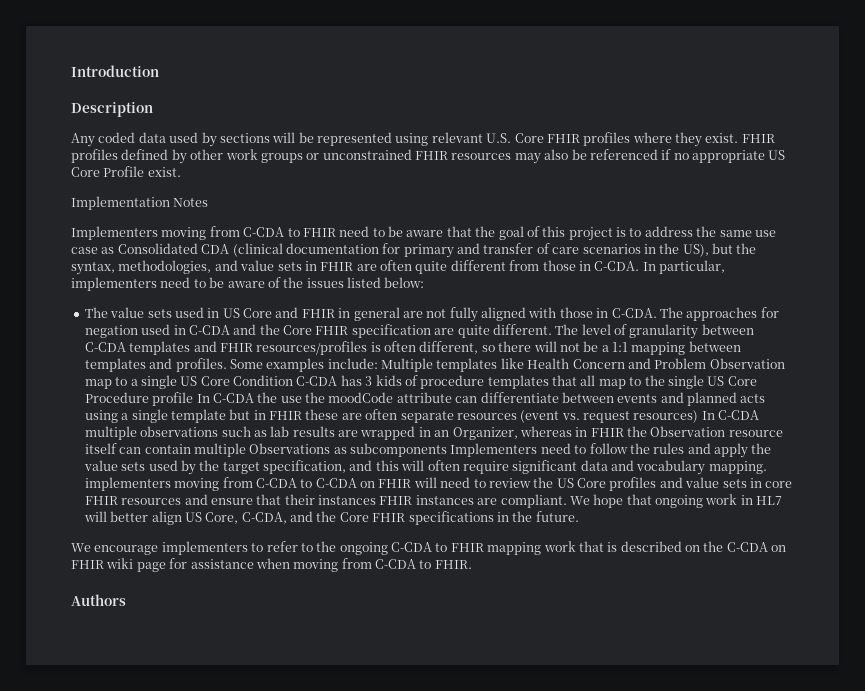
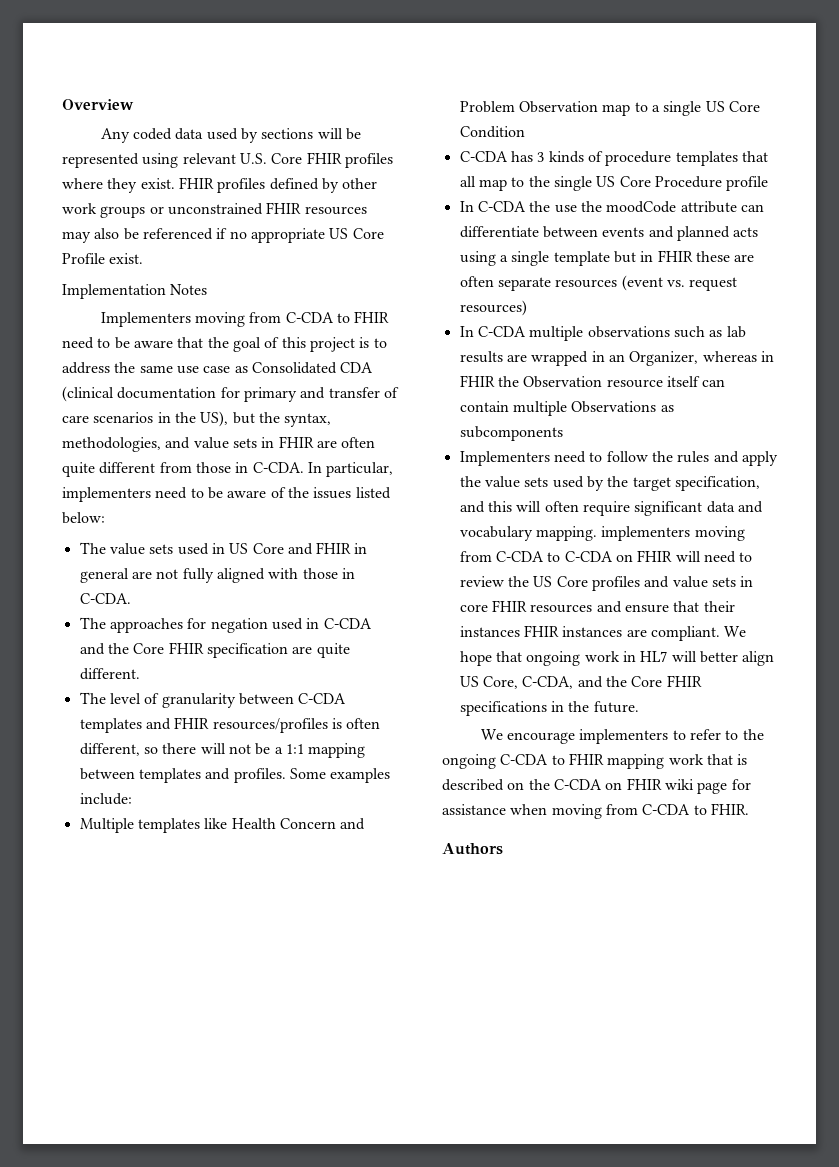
- Introduction
- Description
+ Overview
- The value sets used in US Core and FHIR in general are not fully aligned with those in C-CDA. The approaches for negation used in C-CDA and the Core FHIR specification are quite different. The level of granularity between C-CDA templates and FHIR resources/profiles is often different, so there will not be a 1:1 mapping between templates and profiles.
+ The value sets used in US Core and FHIR in general are not fully aligned with those in C-CDA.
+ The approaches for negation used in C-CDA and the Core FHIR specification are quite different.
+ The level of granularity between C-CDA templates and FHIR resources/profiles is often different, so there will not be a 1:1 mapping between templates and profiles.
- Some examples include: Multiple templates like Health Concern and Problem Observation map to a single US Core Condition C-CDA has 3 kids of procedure templates that all map to the single US Core Procedure profile In C-CDA the use the moodCode attribute can differentiate between events and planned acts using a single template but in FHIR these are often separate resources (event vs. request resources) In C-CDA multiple observations such as lab results are wrapped in an Organizer, whereas in FHIR the Observation resource itself can contain multiple Observations as subcomponents Implementers need to follow the rules and apply the value sets used by the target specification, and this will often require significant data and vocabulary mapping. implementers moving from C-CDA to C-CDA on FHIR will need to review the US Core profiles and value sets in core FHIR resources and ensure that their instances FHIR instances are compliant.
+ Some examples include:
+ Multiple templates like Health Concern and Problem Observation map to a single US Core Condition
+ C-CDA has 3 kinds of procedure templates that all map to the single US Core Procedure profile
+ In C-CDA the use the moodCode attribute can differentiate between events and planned acts using a single template but in FHIR these are often separate resources (event vs. request resources)
+ In C-CDA multiple observations such as lab results are wrapped in an Organizer, whereas in FHIR the Observation resource itself can contain multiple Observations as subcomponents
+ Implementers need to follow the rules and apply the value sets used by the target specification, and this will often require significant data and vocabulary mapping. implementers moving from C-CDA to C-CDA on FHIR will need to review the US Core profiles and value sets in core FHIR resources and ensure that their instances FHIR instances are compliant.

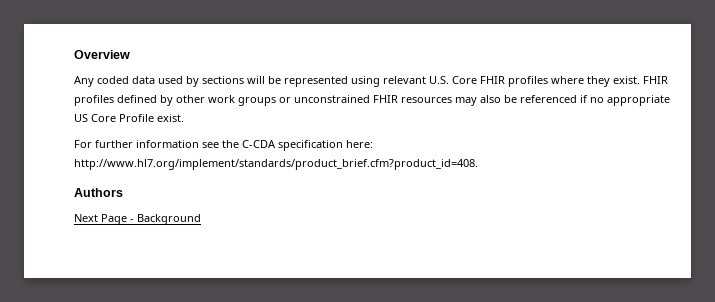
- Implementation Notes
- Implementers moving from C-CDA to FHIR need to be aware that the goal of this project is to address the same use case as Consolidated CDA (clinical documentation for primary and transfer of care scenarios in the US), but the syntax, methodologies, and value sets in FHIR are often quite different from those in C-CDA. In particular, implementers need to be aware of the issues listed below:
- The value sets used in US Core and FHIR in general are not fully aligned with those in C-CDA.
- The approaches for negation used in C-CDA and the Core FHIR specification are quite different.
- The level of granularity between C-CDA templates and FHIR resources/profiles is often different, so there will not be a 1:1 mapping between templates and profiles. Some examples include:
- Multiple templates like Health Concern and Problem Observation map to a single US Core Condition
- C-CDA has 3 kinds of procedure templates that all map to the single US Core Procedure profile
- In C-CDA the use the moodCode attribute can differentiate between events and planned acts using a single template but in FHIR these are often separate resources (event vs. request resources)
- In C-CDA multiple observations such as lab results are wrapped in an Organizer, whereas in FHIR the Observation resource itself can contain multiple Observations as subcomponents
- Implementers need to follow the rules and apply the value sets used by the target specification, and this will often require significant data and vocabulary mapping. implementers moving from C-CDA to C-CDA on FHIR will need to review the US Core profiles and value sets in core FHIR resources and ensure that their instances FHIR instances are compliant. We hope that ongoing work in HL7 will better align US Core, C-CDA, and the Core FHIR specifications in the future.
- We encourage implementers to refer to the ongoing C-CDA to FHIR mapping work that is described on the C-CDA on FHIR wiki page for assistance when moving from C-CDA to FHIR.
+ For further information see the C-CDA specification here: http://www.hl7.org/implement/standards/product_brief.cfm?product_id=408.
  Authors
+ Next Page - Background

